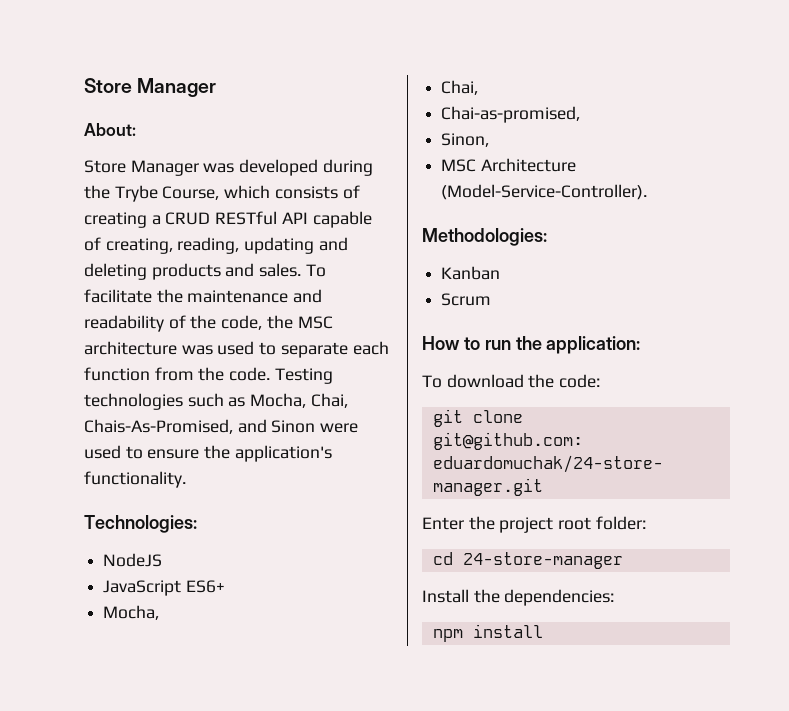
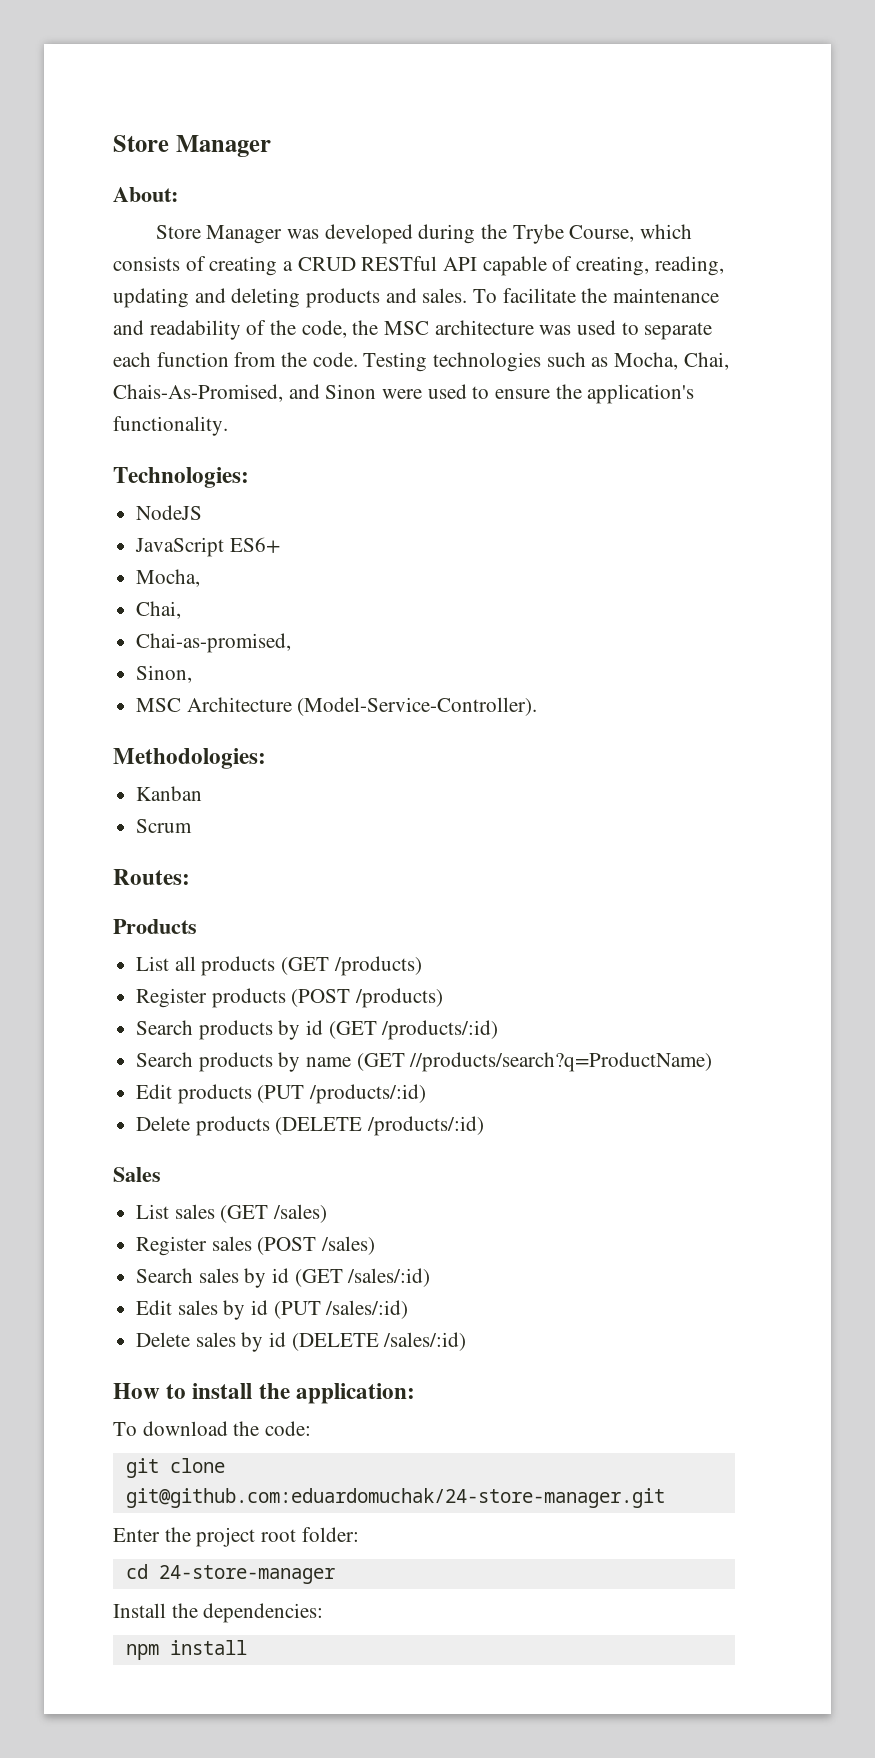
+ Routes:
+ Products
+ List all products (GET /products)
+ Register products (POST /products)
+ Search products by id (GET /products/:id)
+ Search products by name (GET //products/search?q=ProductName)
+ Edit products (PUT /products/:id)
+ Delete products (DELETE /products/:id)
+ Sales
+ List sales (GET /sales)
+ Register sales (POST /sales)
+ Search sales by id (GET /sales/:id)
+ Edit sales by id (PUT /sales/:id)
+ Delete sales by id (DELETE /sales/:id)
- How to run the application:
+ How to install the application:

